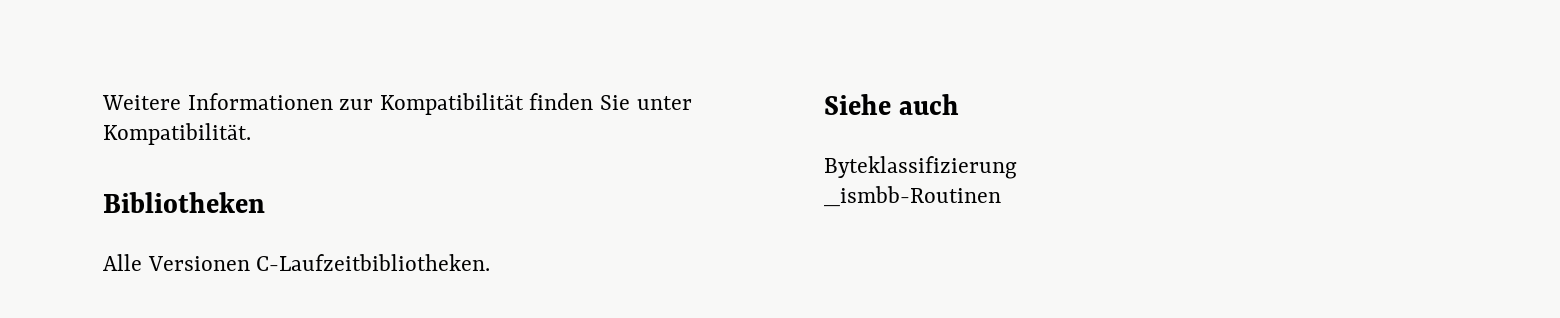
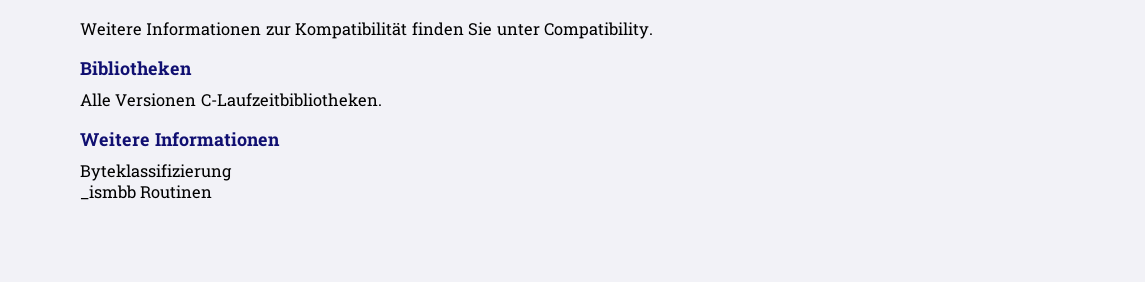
- Weitere Informationen zur Kompatibilität finden Sie unter Kompatibilität.
+ Weitere Informationen zur Kompatibilität finden Sie unter Compatibility.
  Alle Versionen C-Laufzeitbibliotheken.
- Siehe auch
+ Weitere Informationen
- _ismbb-Routinen
+ _ismbb Routinen

